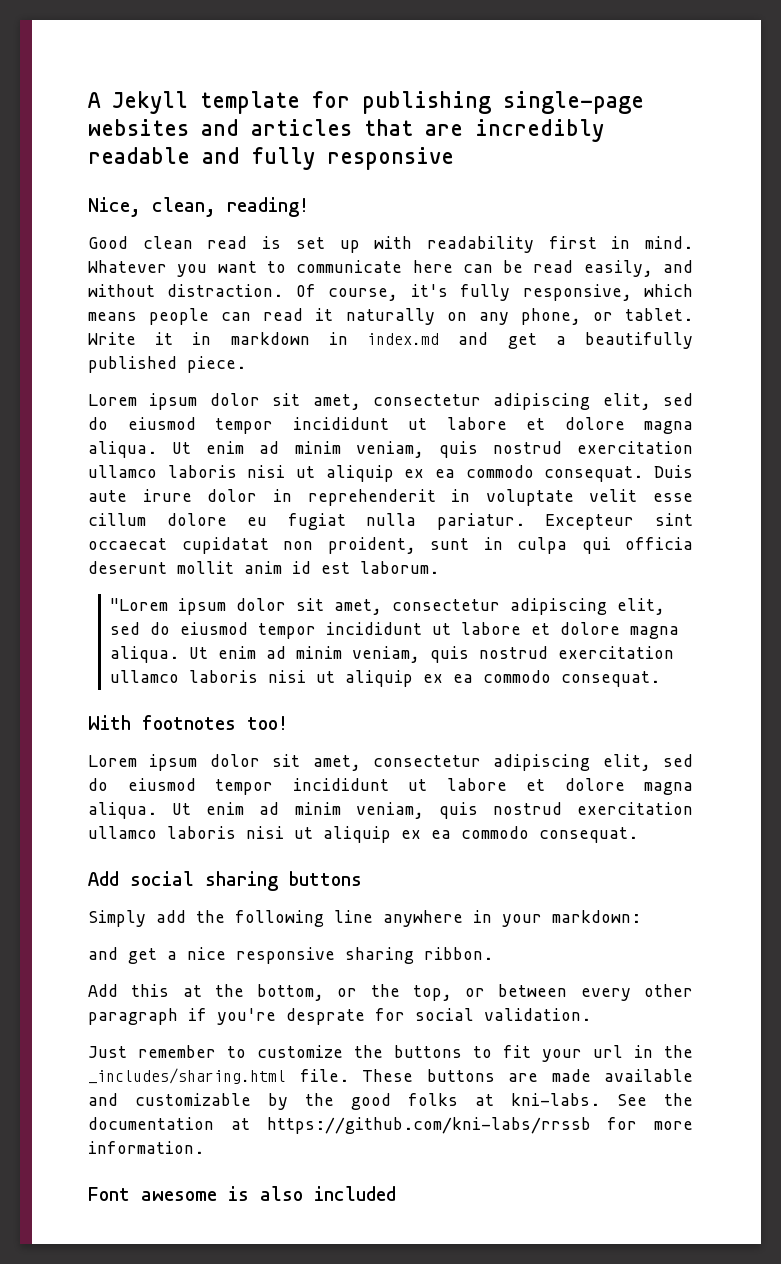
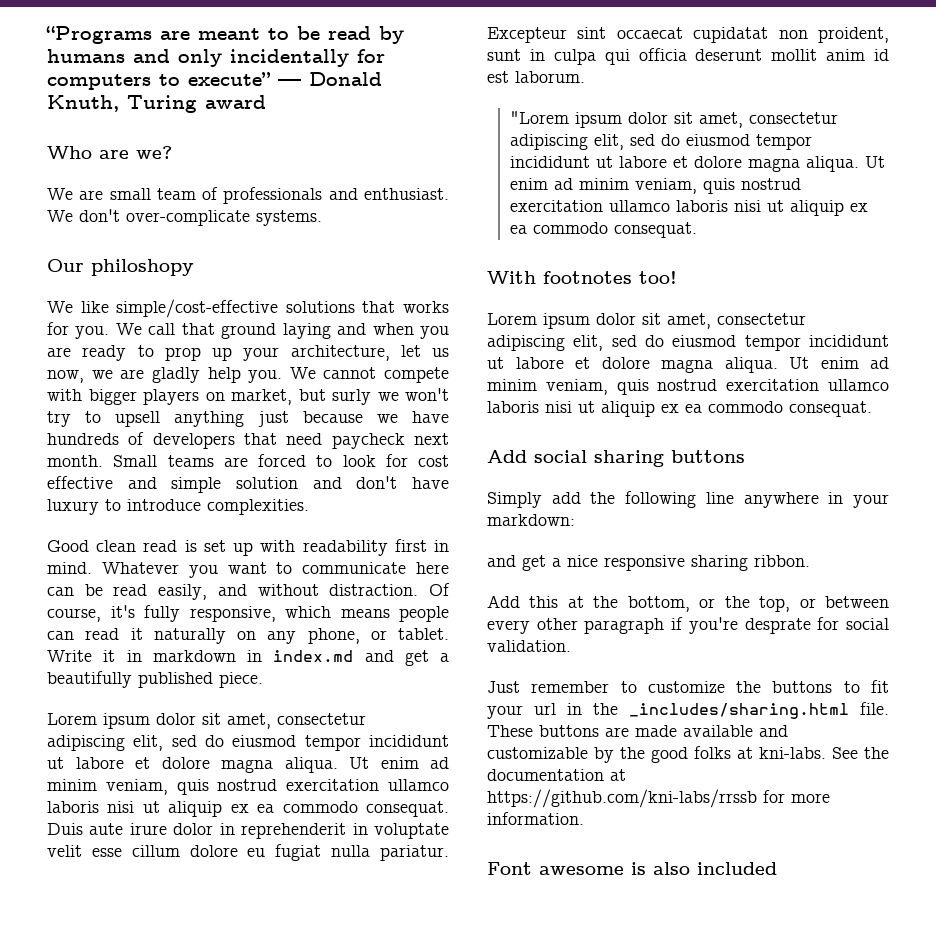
- A Jekyll template for publishing single-page websites and articles that are incredibly readable and fully responsive
- Nice, clean, reading!
+ “Programs are meant to be read by humans and only incidentally for computers to execute” — Donald Knuth, Turing award
+ Who are we?
+ We are small team of professionals and enthusiast. We don't over-complicate systems.
+ Our philoshopy
+ We like simple/cost-effective solutions that works for you. We call that ground laying and when you are ready to prop up your architecture, let us now, we are gladly help you. We cannot compete with bigger players on market, but surly we won't try to upsell anything just because we have hundreds of developers that need paycheck next month. Small teams are forced to look for cost effective and simple solution and don't have luxury to introduce complexities.

